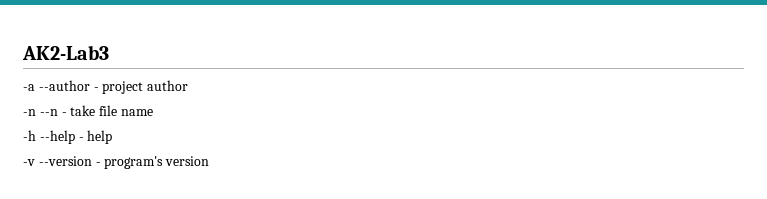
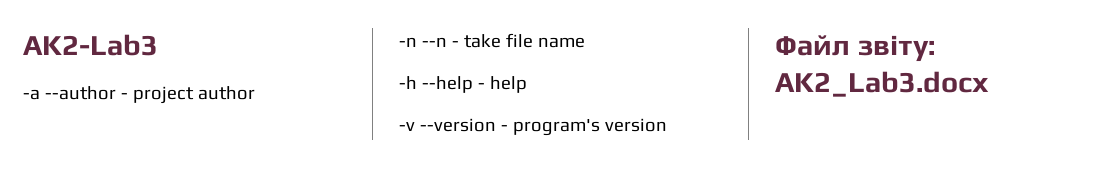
+ Файл звіту: AK2_Lab3.docx

